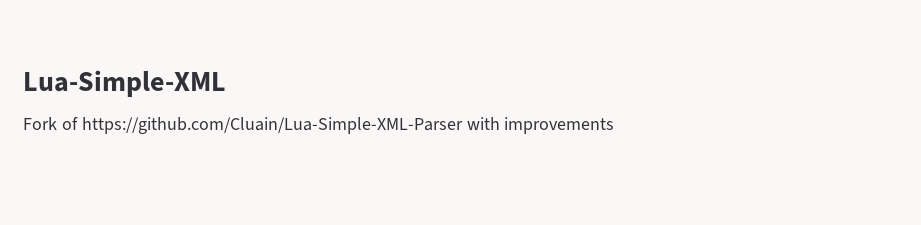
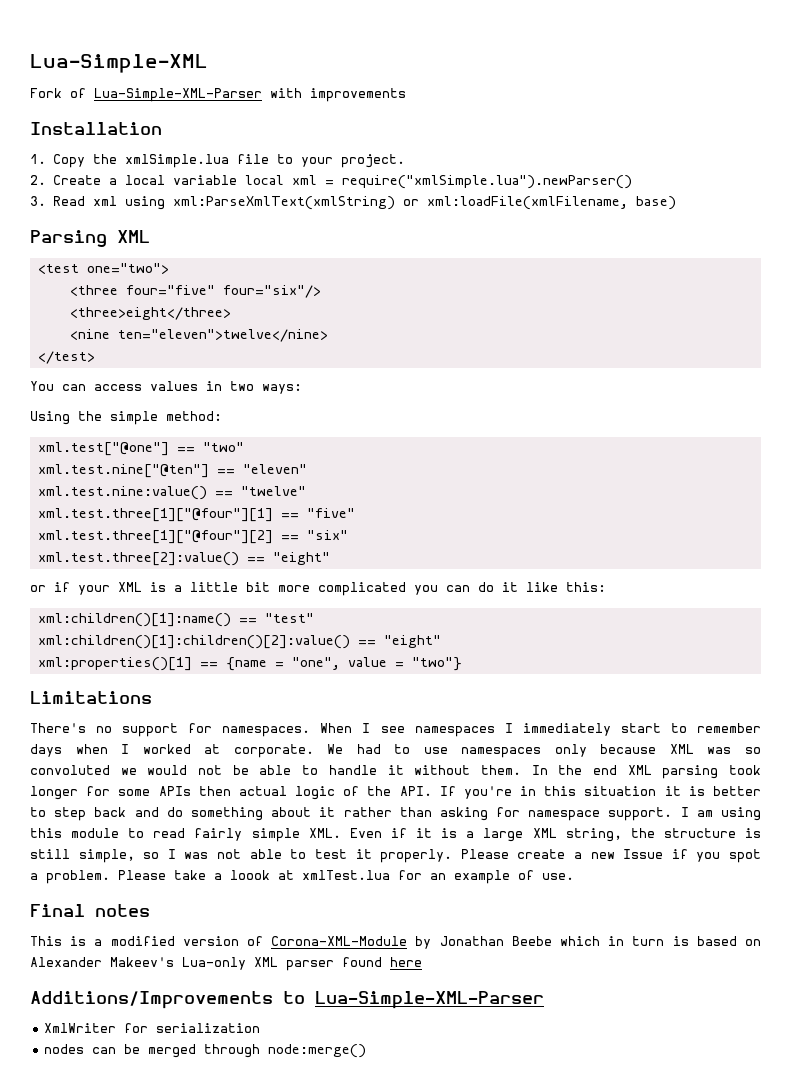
- Fork of https://github.com/Cluain/Lua-Simple-XML-Parser with improvements
+ Fork of Lua-Simple-XML-Parser with improvements
+ Installation
+ 1. Copy the xmlSimple.lua file to your project.
+ 2. Create a local variable local xml = require("xmlSimple.lua").newParser()
+ 3. Read xml using xml:ParseXmlText(xmlString) or xml:loadFile(xmlFilename, base)
+ Parsing XML
+ <test one="two">
+ <three four="five" four="six"/>
+ <three>eight</three>
+ <nine ten="eleven">twelve</nine>
+ </test>
+ You can access values in two ways:
+ Using the simple method:
+ xml.test["@one"] == "two"
+ xml.test.nine["@ten"] == "eleven"
+ xml.test.nine:value() == "twelve"
+ xml.test.three[1]["@four"][1] == "five"
+ xml.test.three[1]["@four"][2] == "six"
+ xml.test.three[2]:value() == "eight"
+ or if your XML is a little bit more complicated you can do it like this:
+ xml:children()[1]:name() == "test"
+ xml:children()[1]:children()[2]:value() == "eight"
+ xml:properties()[1] == {name = "one", value = "two"}
+ Limitations
+ There's no support for namespaces. When I see namespaces I immediately start to remember days when I worked at corporate. We had to use namespaces only because XML was so convoluted we would not be able to handle it without them. In the end XML parsing took longer for some APIs then actual logic of the API. If you're in this situation it is better to step back and do something about it rather than asking for namespace support. I am using this module to read fairly simple XML. Even if it is a large XML string, the structure is still simple, so I was not able to test it properly. Please create a new Issue if you spot a problem. Please take a loook at xmlTest.lua for an example of use.
+ Final notes
+ This is a modified version of Corona-XML-Module by Jonathan Beebe which in turn is based on Alexander Makeev's Lua-only XML parser found here
+ Additions/Improvements to Lua-Simple-XML-Parser
+ XmlWriter for serialization
+ nodes can be merged through node:merge()

